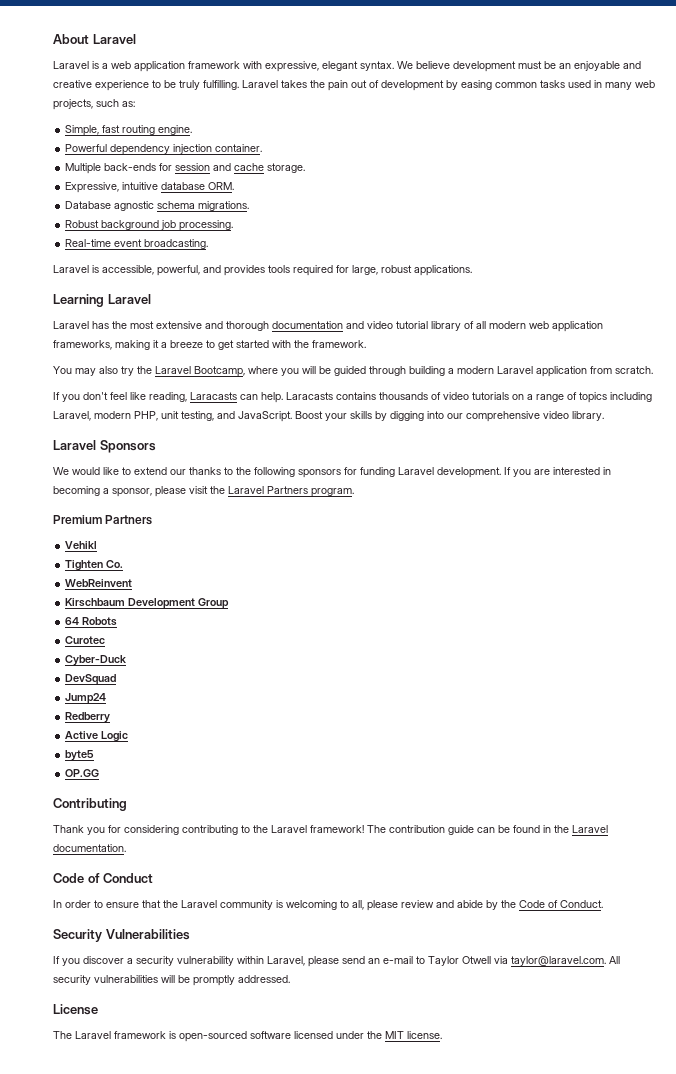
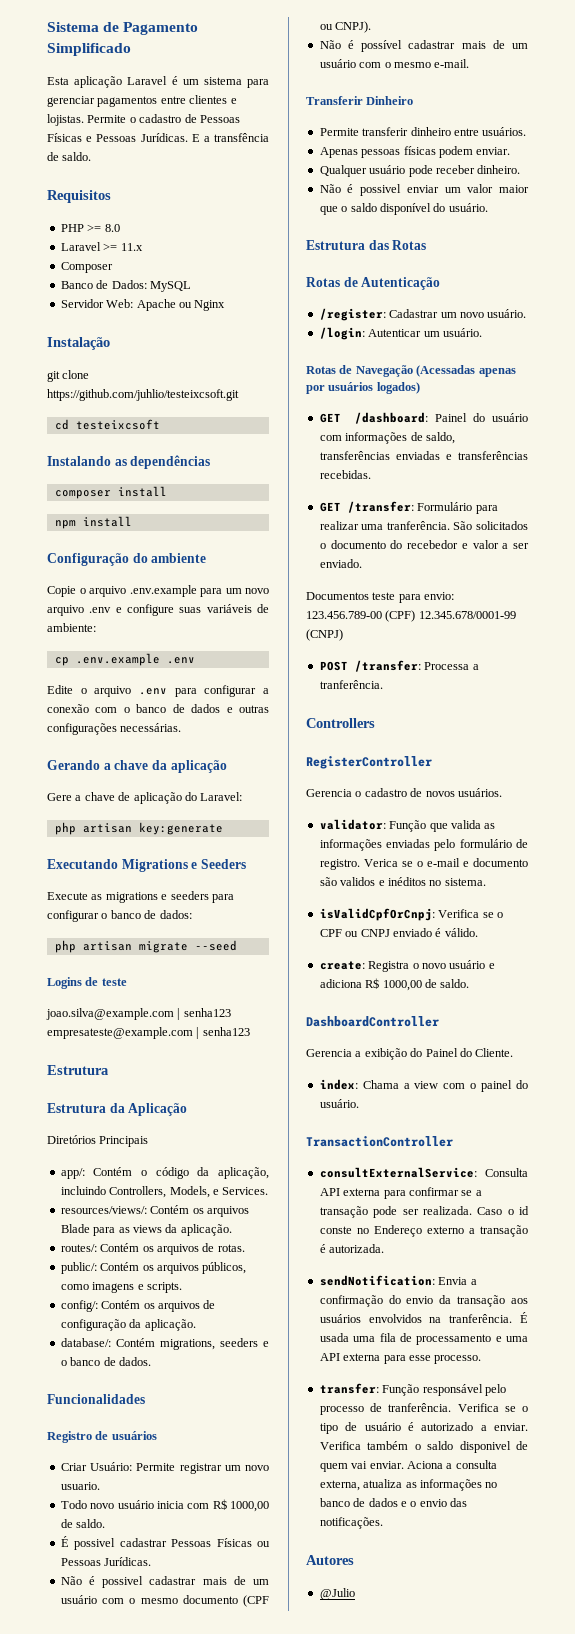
- About Laravel
- Laravel is a web application framework with expressive, elegant syntax. We believe development must be an enjoyable and creative experience to be truly fulfilling. Laravel takes the pain out of development by easing common tasks used in many web projects, such as:
- Simple, fast routing engine.
- Powerful dependency injection container.
- Multiple back-ends for session and cache storage.
- Expressive, intuitive database ORM.
- Database agnostic schema migrations.
- Robust background job processing.
- Real-time event broadcasting.
- Laravel is accessible, powerful, and provides tools required for large, robust applications.
- Learning Laravel
- Laravel has the most extensive and thorough documentation and video tutorial library of all modern web application frameworks, making it a breeze to get started with the framework.
- You may also try the Laravel Bootcamp, where you will be guided through building a modern Laravel application from scratch.
- If you don't feel like reading, Laracasts can help. Laracasts contains thousands of video tutorials on a range of topics including Laravel, modern PHP, unit testing, and JavaScript. Boost your skills by digging into our comprehensive video library.
- Laravel Sponsors
- We would like to extend our thanks to the following sponsors for funding Laravel development. If you are interested in becoming a sponsor, please visit the Laravel Partners program.
- Premium Partners
- Vehikl
- Tighten Co.
- WebReinvent
- Kirschbaum Development Group
- 64 Robots
- Curotec
- Cyber-Duck
- DevSquad
- Jump24
- Redberry
- Active Logic
- byte5
- OP.GG
- Contributing
- Thank you for considering contributing to the Laravel framework! The contribution guide can be found in the Laravel documentation.
- Code of Conduct
- In order to ensure that the Laravel community is welcoming to all, please review and abide by the Code of Conduct.
- Security Vulnerabilities
- If you discover a security vulnerability within Laravel, please send an e-mail to Taylor Otwell via taylor@laravel.com. All security vulnerabilities will be promptly addressed.
- License
- The Laravel framework is open-sourced software licensed under the MIT license.
+ Sistema de Pagamento Simplificado
+ Esta aplicação Laravel é um sistema para gerenciar pagamentos entre clientes e lojistas. Permite o cadastro de Pessoas Físicas e Pessoas Jurídicas. E a transfência de saldo.
+ Requisitos
+ PHP >= 8.0
+ Laravel >= 11.x
+ Composer
+ Banco de Dados: MySQL
+ Servidor Web: Apache ou Nginx
+ Instalação
+ git clone https://github.com/juhlio/testeixcsoft.git
+ cd testeixcsoft
+ Instalando as dependências
+ composer install
+ npm install
+ Configuração do ambiente
+ Copie o arquivo .env.example para um novo arquivo .env e configure suas variáveis de ambiente:
+ cp .env.example .env
+ Edite o arquivo .env para configurar a conexão com o banco de dados e outras configurações necessárias.
+ Gerando a chave da aplicação
+ Gere a chave de aplicação do Laravel:
+ php artisan key:generate
+ Executando Migrations e Seeders
+ Execute as migrations e seeders para configurar o banco de dados:
+ php artisan migrate --seed
+ Logins de teste
+ joao.silva@example.com | senha123 empresateste@example.com | senha123
+ Estrutura
+ Estrutura da Aplicação
+ Diretórios Principais
+ app/: Contém o código da aplicação, incluindo Controllers, Models, e Services.
+ resources/views/: Contém os arquivos Blade para as views da aplicação.
+ routes/: Contém os arquivos de rotas.
+ public/: Contém os arquivos públicos, como imagens e scripts.
+ config/: Contém os arquivos de configuração da aplicação.
+ database/: Contém migrations, seeders e o banco de dados.
+ Funcionalidades
+ Registro de usuários
+ Criar Usuário: Permite registrar um novo usuario.
+ Todo novo usuário inicia com R$ 1000,00 de saldo.
+ É possivel cadastrar Pessoas Físicas ou Pessoas Jurídicas.
+ Não é possivel cadastrar mais de um usuário com o mesmo documento (CPF ou CNPJ).
+ Não é possível cadastrar mais de um usuário com o mesmo e-mail.
+ Transferir Dinheiro
+ Permite transferir dinheiro entre usuários.
+ Apenas pessoas físicas podem enviar.
+ Qualquer usuário pode receber dinheiro.
+ Não é possivel enviar um valor maior que o saldo disponível do usuário.
+ Estrutura das Rotas
+ Rotas de Autenticação
+ /register: Cadastrar um novo usuário.
+ /login: Autenticar um usuário.
+ Rotas de Navegação (Acessadas apenas por usuários logados)
+ GET /dashboard: Painel do usuário com informações de saldo, transferências enviadas e transferências recebidas.
+ GET /transfer: Formulário para realizar uma tranferência. São solicitados o documento do recebedor e valor a ser enviado.
+ Documentos teste para envio: 123.456.789-00 (CPF) 12.345.678/0001-99 (CNPJ)
+ POST /transfer: Processa a tranferência.
+ Controllers
+ RegisterController
+ Gerencia o cadastro de novos usuários.
+ validator: Função que valida as informações enviadas pelo formulário de registro. Verica se o e-mail e documento são validos e inéditos no sistema.
+ isValidCpfOrCnpj: Verifica se o CPF ou CNPJ enviado é válido.
+ create: Registra o novo usuário e adiciona R$ 1000,00 de saldo.
+ DashboardController
+ Gerencia a exibição do Painel do Cliente.
+ index: Chama a view com o painel do usuário.
+ TransactionController
+ consultExternalService: Consulta API externa para confirmar se a transação pode ser realizada. Caso o id conste no Endereço externo a transação é autorizada.
+ sendNotification: Envia a confirmação do envio da transação aos usuários envolvidos na tranferência. É usada uma fila de processamento e uma API externa para esse processo.
+ transfer: Função responsável pelo processo de tranferência. Verifica se o tipo de usuário é autorizado a enviar. Verifica também o saldo disponivel de quem vai enviar. Aciona a consulta externa, atualiza as informações no banco de dados e o envio das notificações.
+ Autores
+ @Julio

